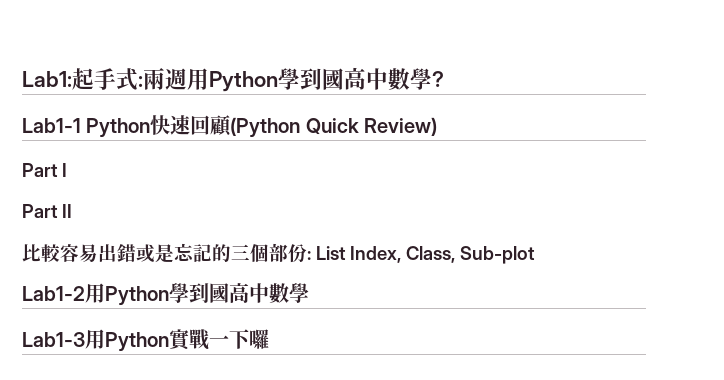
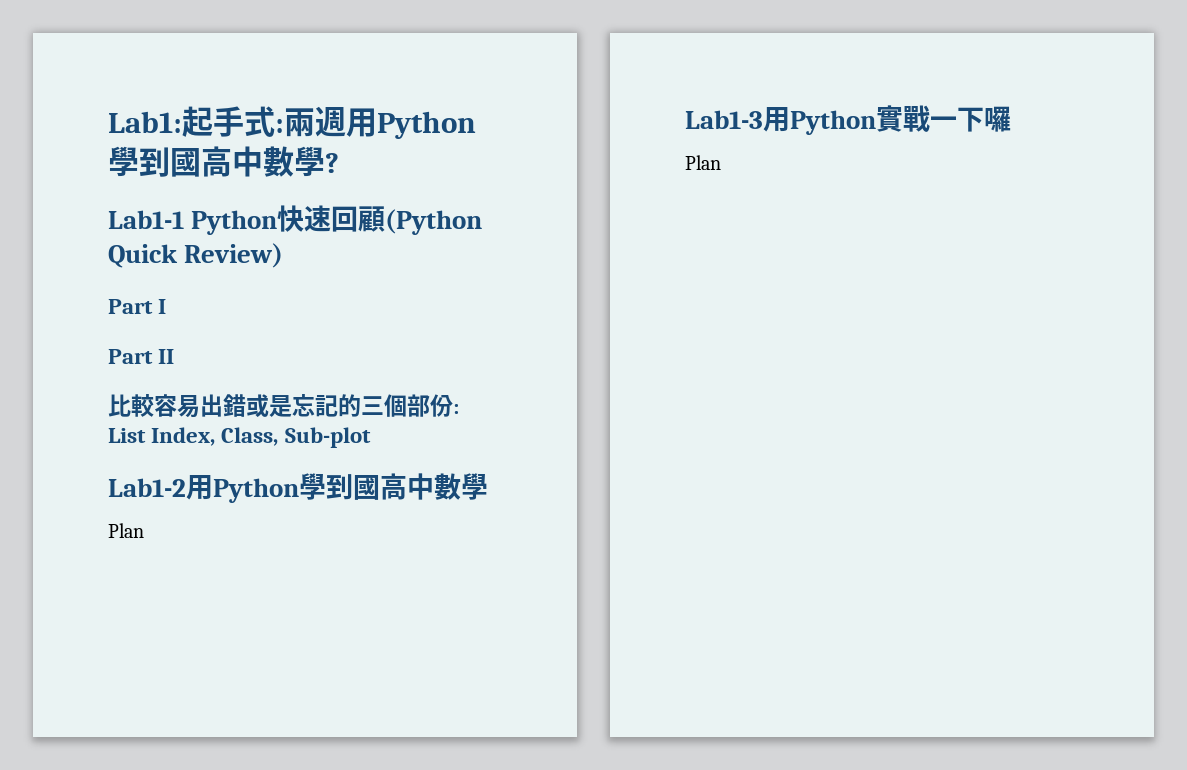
  Lab1-2用Python學到國高中數學
+ Plan
  Lab1-3用Python實戰一下囉
+ Plan

